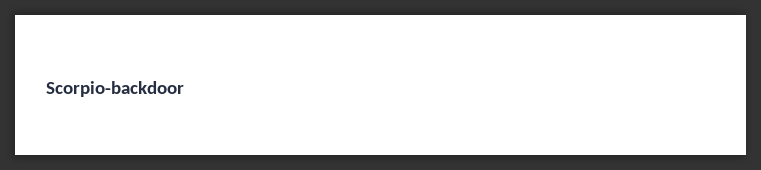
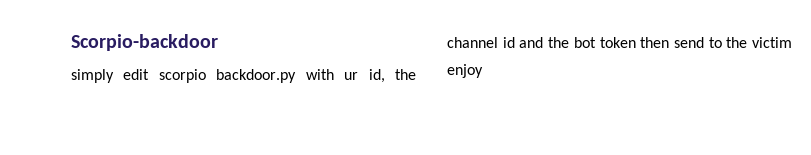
+ simply edit scorpio backdoor.py with ur id, the channel id and the bot token then send to the victim enjoy

